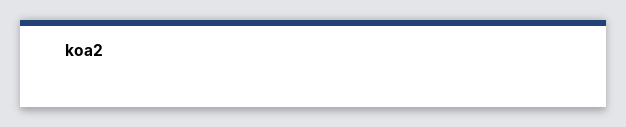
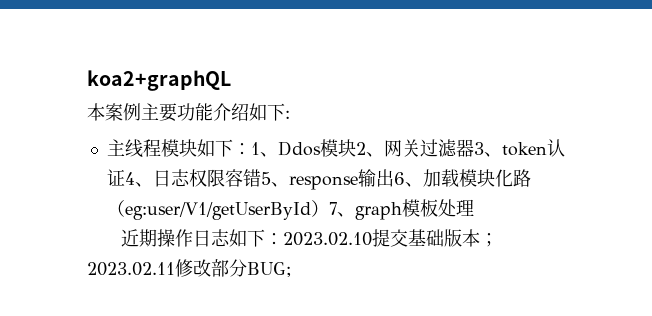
- koa2
+ koa2+graphQL
+ 本案例主要功能介绍如下:
+ 主线程模块如下：1、Ddos模块2、网关过滤器3、token认证4、日志权限容错5、response输出6、加载模块化路（eg:user/V1/getUserById）7、graph模板处理
+ 近期操作日志如下：2023.02.10提交基础版本；2023.02.11修改部分BUG;

